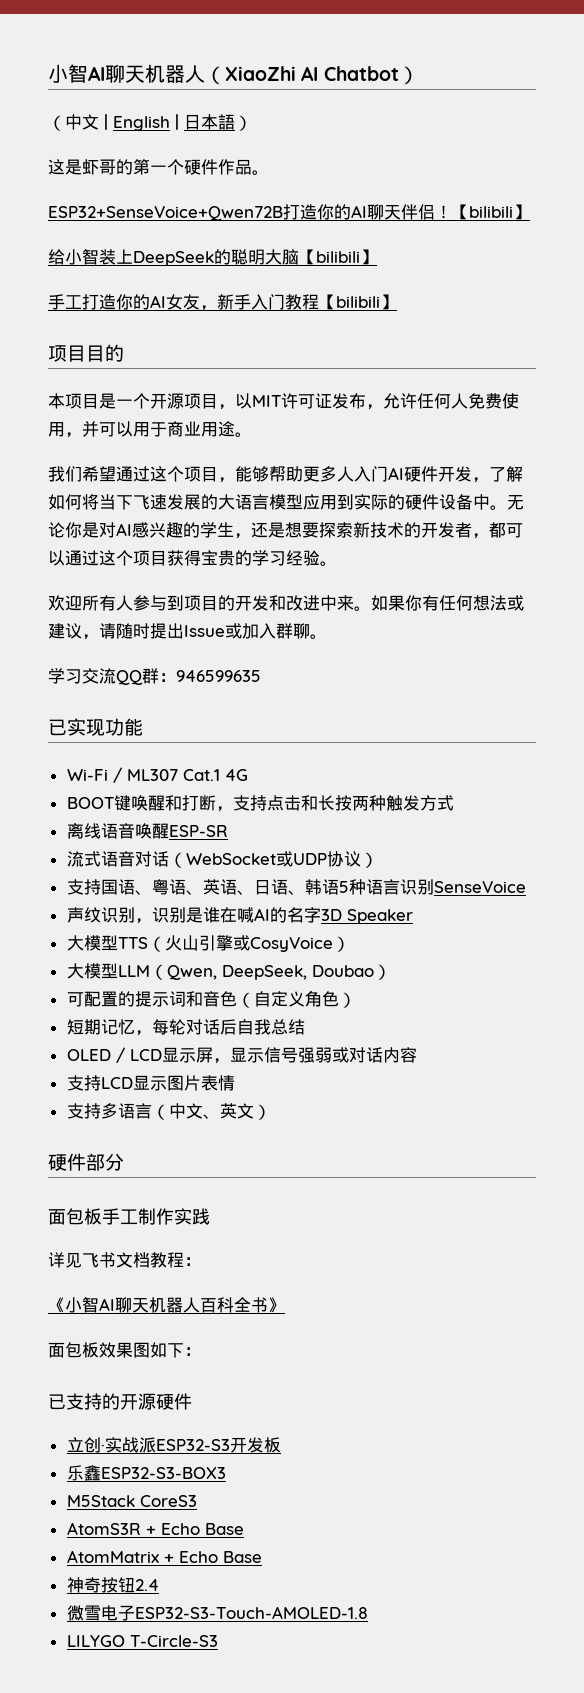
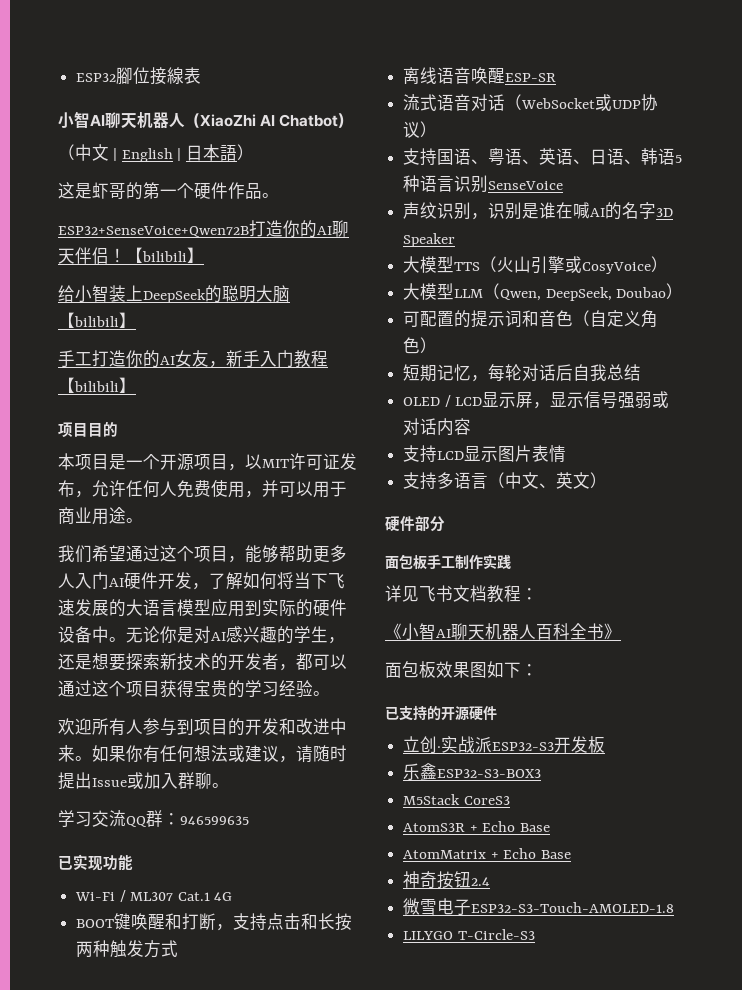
+ ESP32腳位接線表

